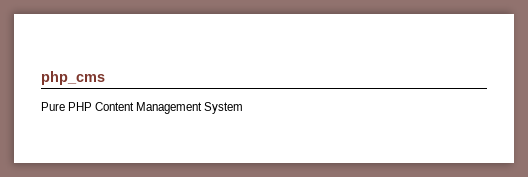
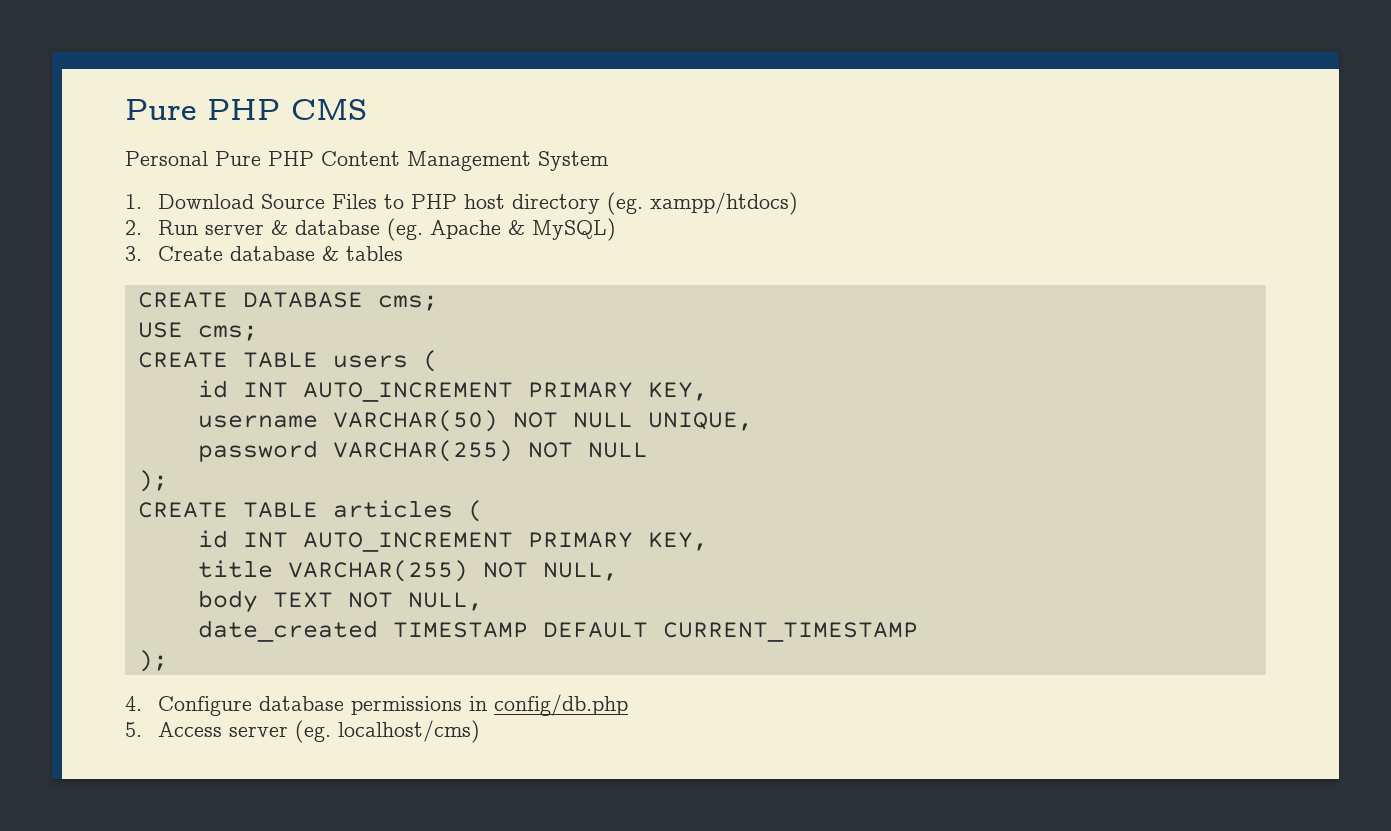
- php_cms
- Pure PHP Content Management System
+ Pure PHP CMS
+ Personal Pure PHP Content Management System
+ 1. Download Source Files to PHP host directory (eg. xampp/htdocs)
+ 2. Run server & database (eg. Apache & MySQL)
+ 3. Create database & tables
+ CREATE DATABASE cms;
+ USE cms;
+ CREATE TABLE users (
+ id INT AUTO_INCREMENT PRIMARY KEY,
+ username VARCHAR(50) NOT NULL UNIQUE,
+ password VARCHAR(255) NOT NULL
+ );
+ CREATE TABLE articles (
+ id INT AUTO_INCREMENT PRIMARY KEY,
+ title VARCHAR(255) NOT NULL,
+ body TEXT NOT NULL,
+ date_created TIMESTAMP DEFAULT CURRENT_TIMESTAMP
+ );
+ 4. Configure database permissions in config/db.php
+ 5. Access server (eg. localhost/cms)

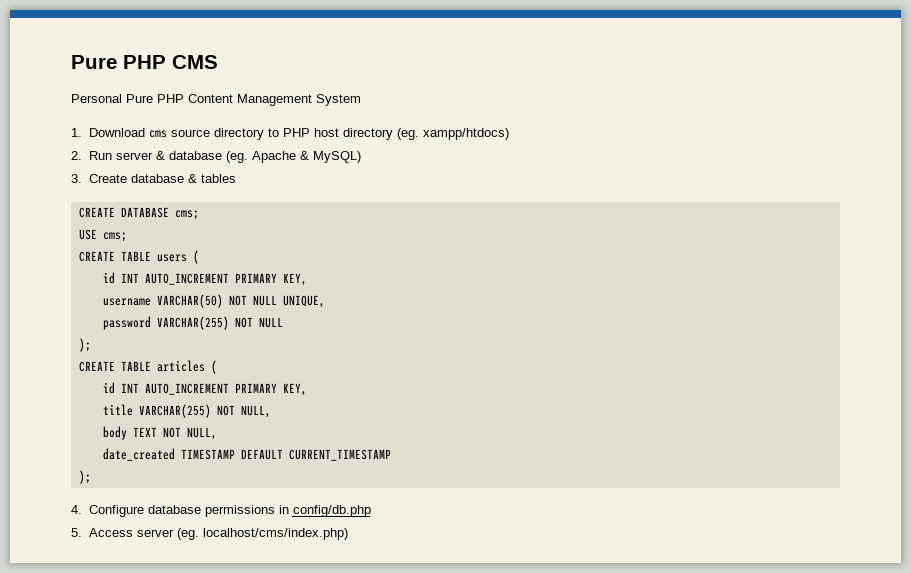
- 1. Download Source Files to PHP host directory (eg. xampp/htdocs)
+ 1. Download cms source directory to PHP host directory (eg. xampp/htdocs)
- 5. Access server (eg. localhost/cms)
+ 5. Access server (eg. localhost/cms/index.php)

